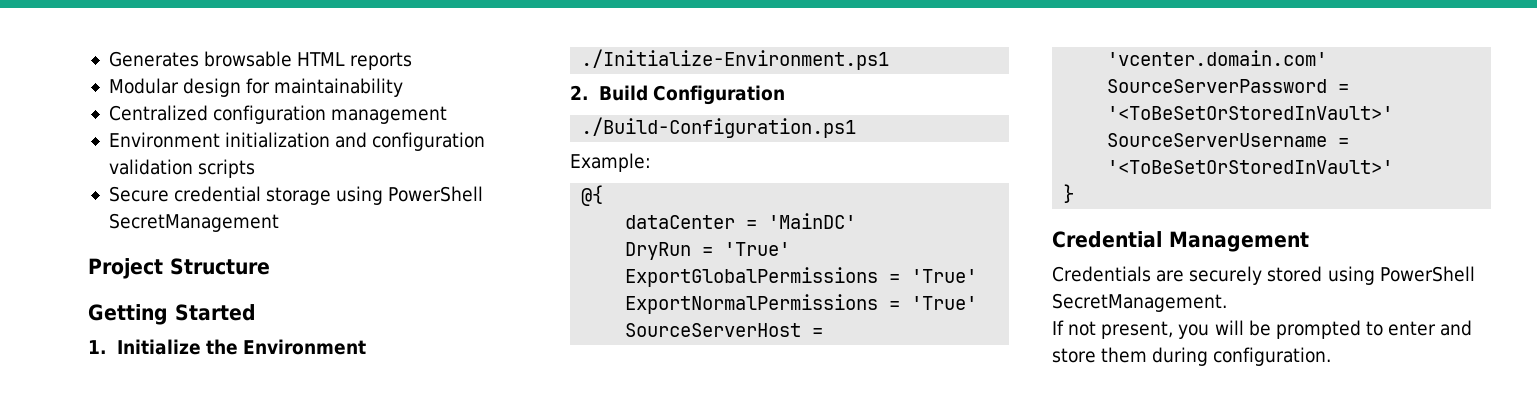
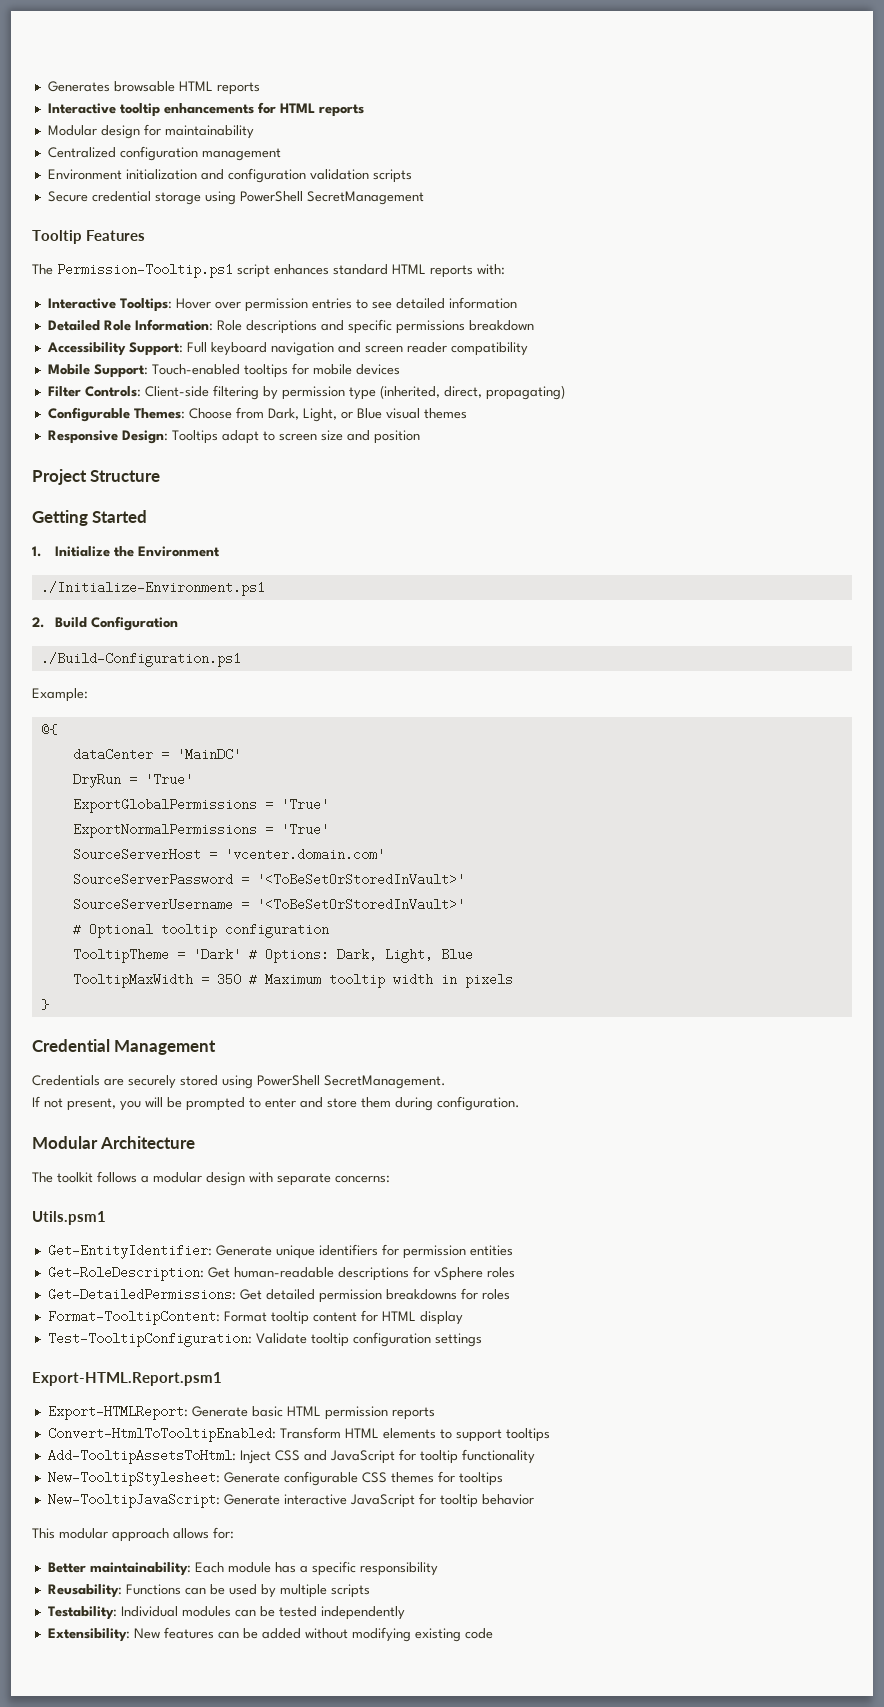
+ Interactive tooltip enhancements for HTML reports
+ Tooltip Features
+ The Permission-Tooltip.ps1 script enhances standard HTML reports with:
+ Interactive Tooltips: Hover over permission entries to see detailed information
+ Detailed Role Information: Role descriptions and specific permissions breakdown
+ Accessibility Support: Full keyboard navigation and screen reader compatibility
+ Mobile Support: Touch-enabled tooltips for mobile devices
+ Filter Controls: Client-side filtering by permission type (inherited, direct, propagating)
+ Configurable Themes: Choose from Dark, Light, or Blue visual themes
+ Responsive Design: Tooltips adapt to screen size and position
+ # Optional tooltip configuration
+ TooltipTheme = 'Dark' # Options: Dark, Light, Blue
+ TooltipMaxWidth = 350 # Maximum tooltip width in pixels
+ Modular Architecture
+ The toolkit follows a modular design with separate concerns:
+ Utils.psm1
+ Get-EntityIdentifier: Generate unique identifiers for permission entities
+ Get-RoleDescription: Get human-readable descriptions for vSphere roles
+ Get-DetailedPermissions: Get detailed permission breakdowns for roles
+ Format-TooltipContent: Format tooltip content for HTML display
+ Test-TooltipConfiguration: Validate tooltip configuration settings
+ Export-HTML.Report.psm1
+ Export-HTMLReport: Generate basic HTML permission reports
+ Convert-HtmlToTooltipEnabled: Transform HTML elements to support tooltips
+ Add-TooltipAssetsToHtml: Inject CSS and JavaScript for tooltip functionality
+ New-TooltipStylesheet: Generate configurable CSS themes for tooltips
+ New-TooltipJavaScript: Generate interactive JavaScript for tooltip behavior
+ This modular approach allows for:
+ Better maintainability: Each module has a specific responsibility
+ Reusability: Functions can be used by multiple scripts
+ Testability: Individual modules can be tested independently
+ Extensibility: New features can be added without modifying existing code

